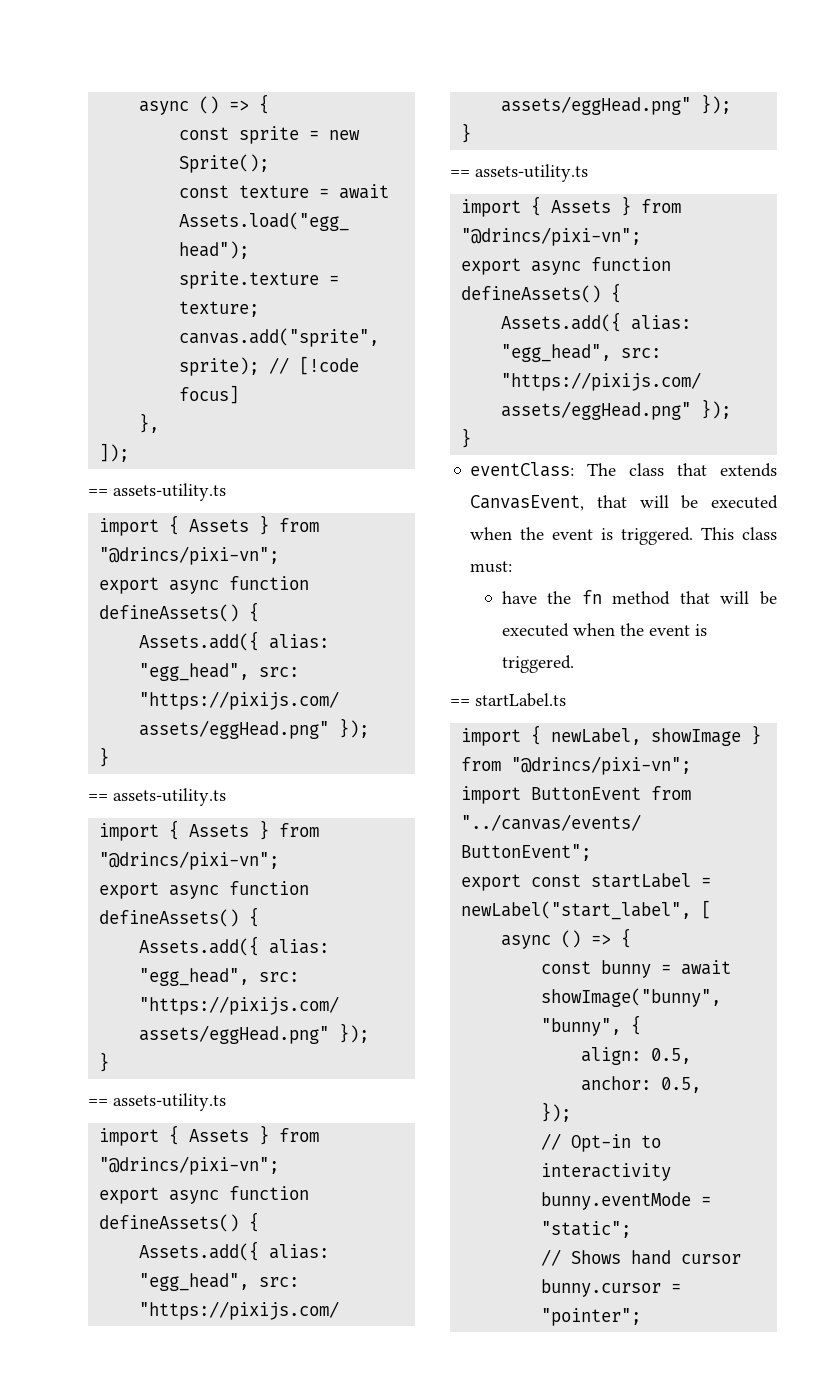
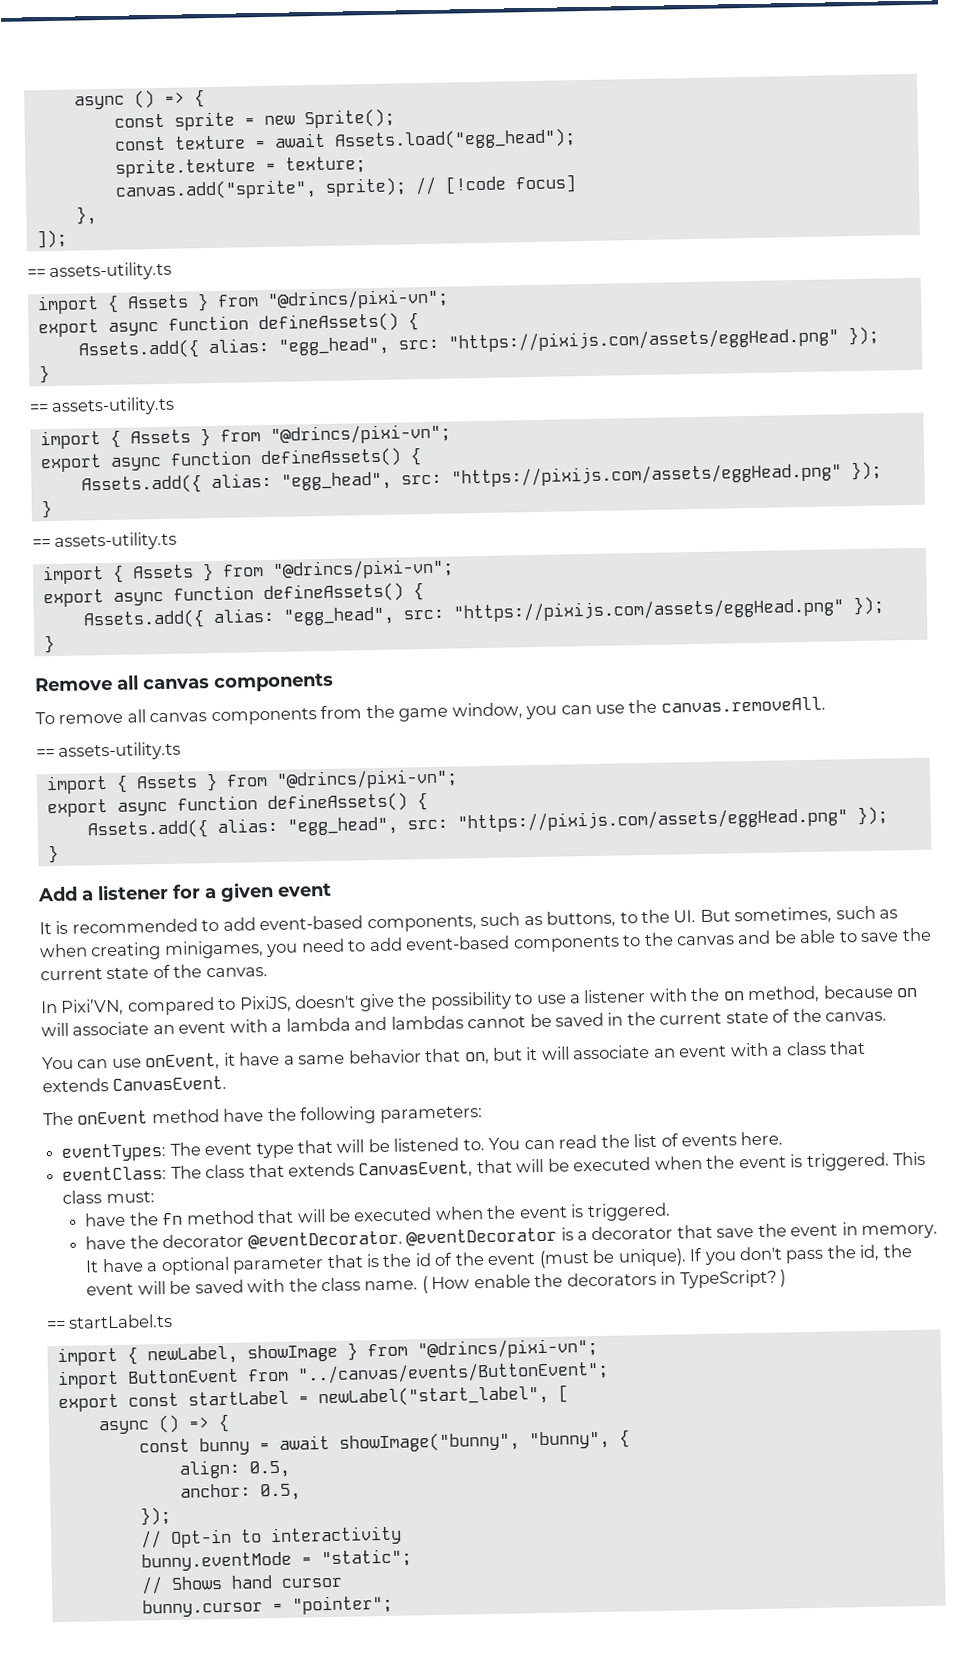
+ Remove all canvas components
+ To remove all canvas components from the game window, you can use the canvas.removeAll.
+ Add a listener for a given event
+ It is recommended to add event-based components, such as buttons, to the UI. But sometimes, such as when creating minigames, you need to add event-based components to the canvas and be able to save the current state of the canvas.
+ In Pixi’VN, compared to PixiJS, doesn't give the possibility to use a listener with the on method, because on will associate an event with a lambda and lambdas cannot be saved in the current state of the canvas.
+ You can use onEvent, it have a same behavior that on, but it will associate an event with a class that extends CanvasEvent.
+ The onEvent method have the following parameters:
+ eventTypes: The event type that will be listened to. You can read the list of events here.
+ have the decorator @eventDecorator. @eventDecorator is a decorator that save the event in memory. It have a optional parameter that is the id of the event (must be unique). If you don't pass the id, the event will be saved with the class name. ( How enable the decorators in TypeScript? )

